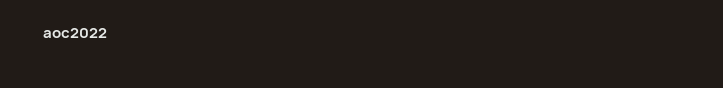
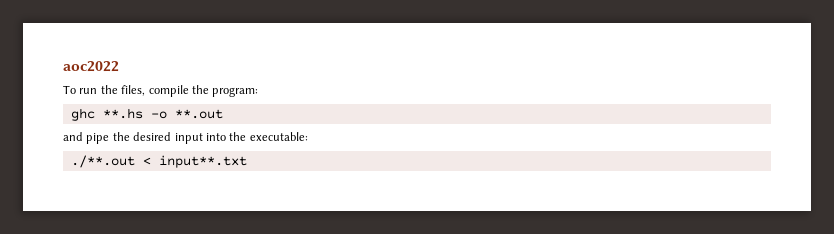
+ To run the files, compile the program:
+ ghc **.hs -o **.out
+ and pipe the desired input into the executable:
+ ./**.out < input**.txt

